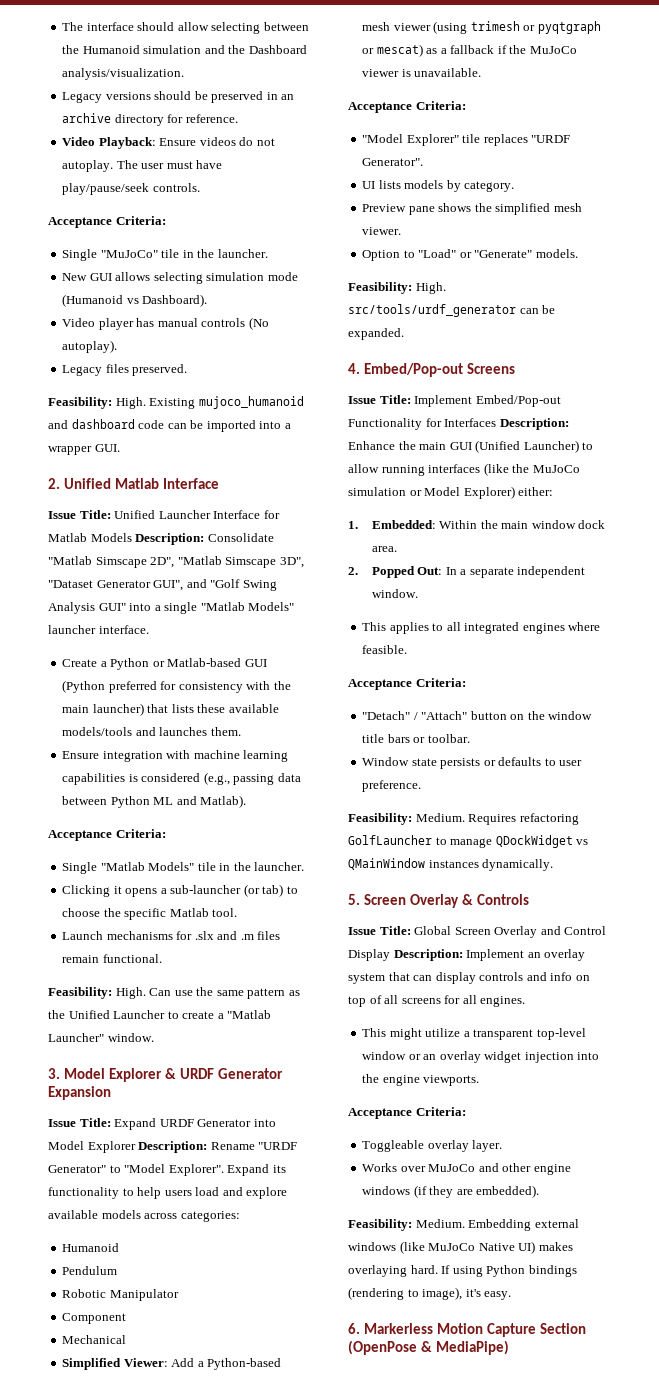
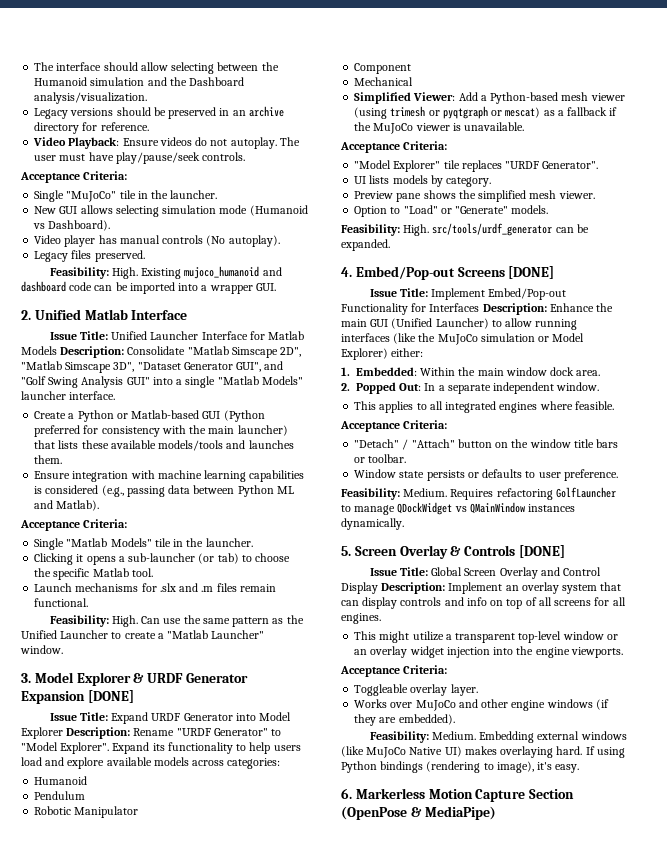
- 3. Model Explorer & URDF Generator Expansion
+ 3. Model Explorer & URDF Generator Expansion [DONE]
- 4. Embed/Pop-out Screens
+ 4. Embed/Pop-out Screens [DONE]
- 5. Screen Overlay & Controls
+ 5. Screen Overlay & Controls [DONE]

